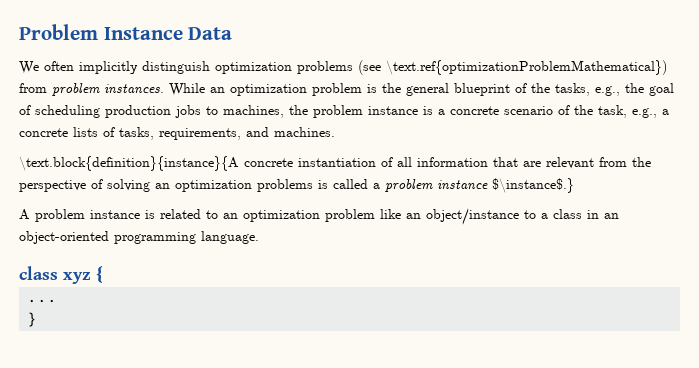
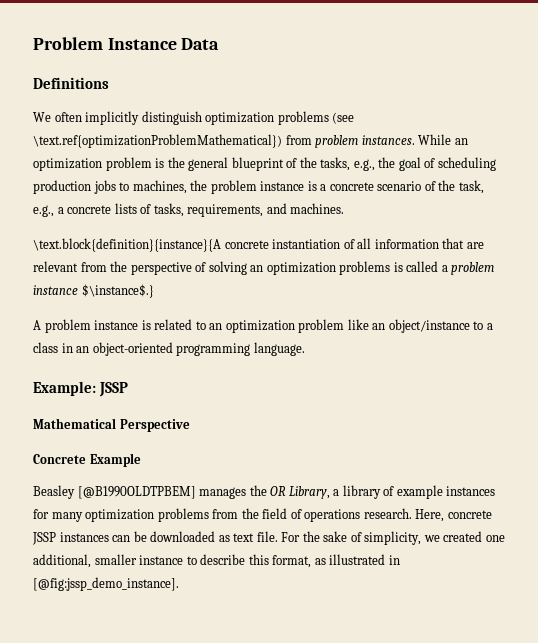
+ Definitions
- class xyz {
- ...
- }
+ Example: JSSP
+ Mathematical Perspective
+ Concrete Example
+ Beasley [@B1990OLDTPBEM] manages the OR Library, a library of example instances for many optimization problems from the field of operations research. Here, concrete JSSP instances can be downloaded as text file. For the sake of simplicity, we created one additional, smaller instance to describe this format, as illustrated in [@fig:jssp_demo_instance].

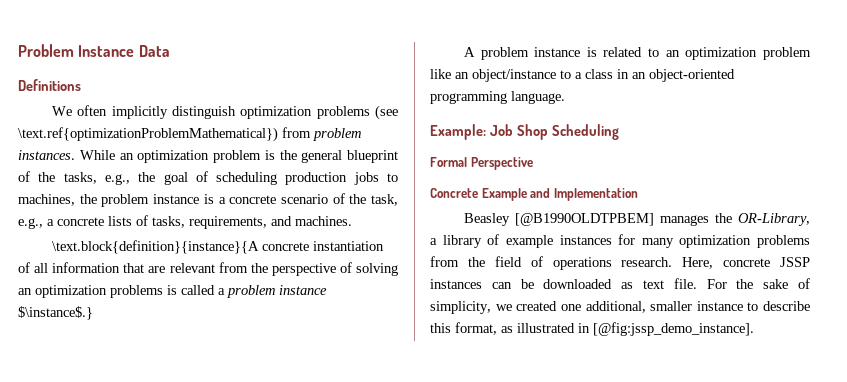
- Example: JSSP
- Mathematical Perspective
+ Example: Job Shop Scheduling
+ Formal Perspective
- Concrete Example
+ Concrete Example and Implementation
- Beasley [@B1990OLDTPBEM] manages the OR Library, a library of example instances for many optimization problems from the field of operations research.
+ Beasley [@B1990OLDTPBEM] manages the OR-Library, a library of example instances for many optimization problems from the field of operations research.

